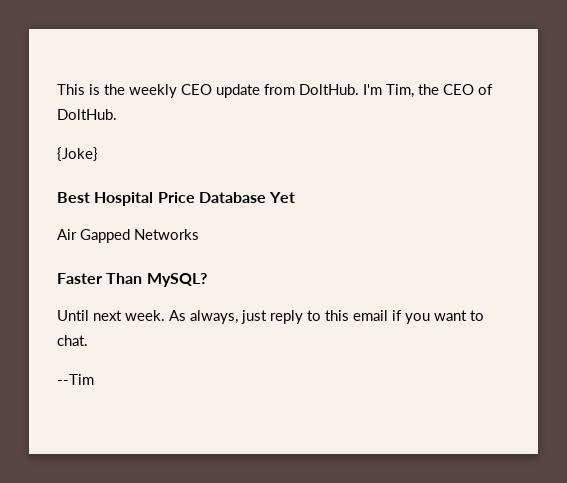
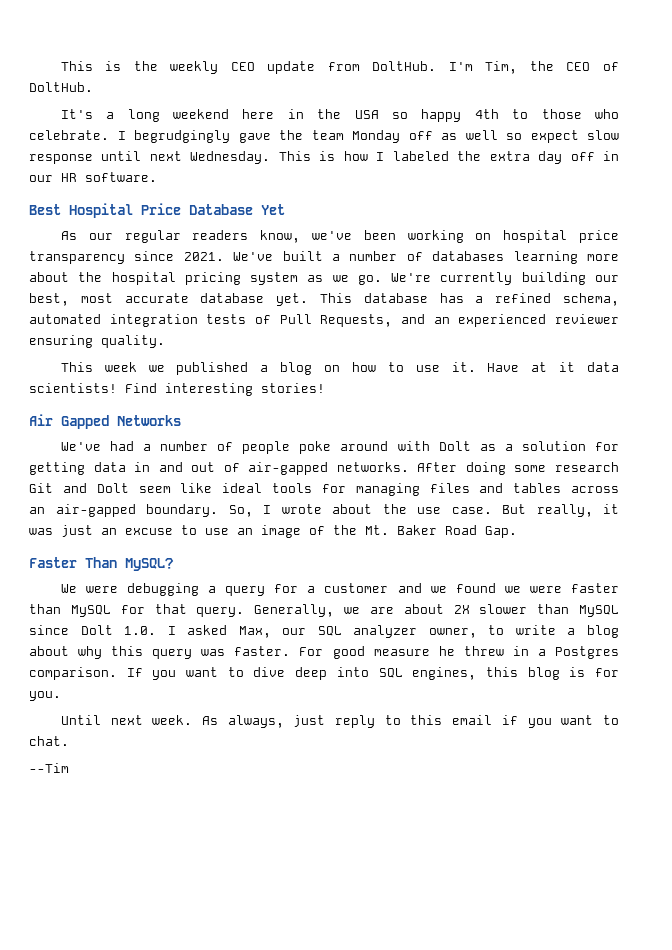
- {Joke}
+ It's a long weekend here in the USA so happy 4th to those who celebrate. I begrudgingly gave the team Monday off as well so expect slow response until next Wednesday. This is how I labeled the extra day off in our HR software.
+ As our regular readers know, we've been working on hospital price transparency since 2021. We've built a number of databases learning more about the hospital pricing system as we go. We're currently building our best, most accurate database yet. This database has a refined schema, automated integration tests of Pull Requests, and an experienced reviewer ensuring quality.
+ This week we published a blog on how to use it. Have at it data scientists! Find interesting stories!
  Air Gapped Networks
+ We've had a number of people poke around with Dolt as a solution for getting data in and out of air-gapped networks. After doing some research Git and Dolt seem like ideal tools for managing files and tables across an air-gapped boundary. So, I wrote about the use case. But really, it was just an excuse to use an image of the Mt. Baker Road Gap.
  Faster Than MySQL?
+ We were debugging a query for a customer and we found we were faster than MySQL for that query. Generally, we are about 2X slower than MySQL since Dolt 1.0. I asked Max, our SQL analyzer owner, to write a blog about why this query was faster. For good measure he threw in a Postgres comparison. If you want to dive deep into SQL engines, this blog is for you.

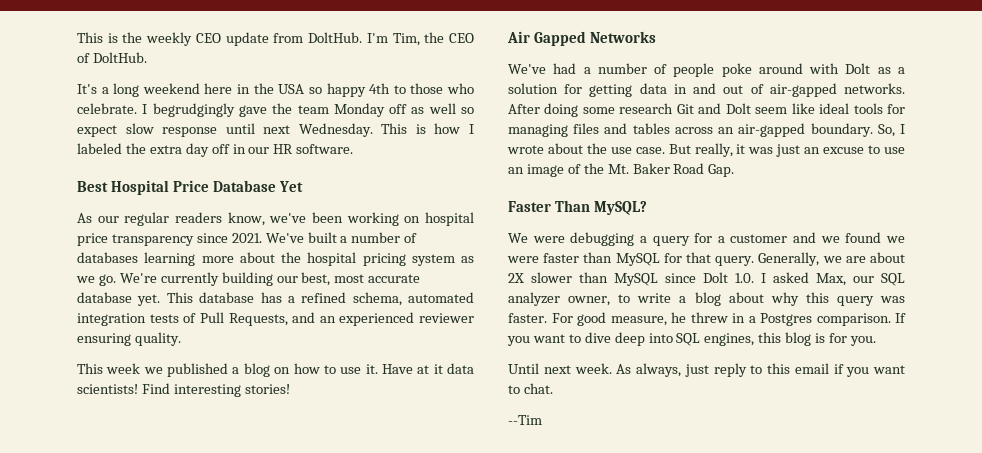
- For good measure he threw in a Postgres comparison.
+ For good measure, he threw in a Postgres comparison.

